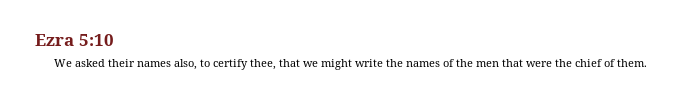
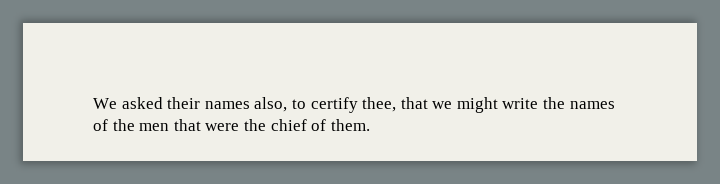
- Ezra 5:10

